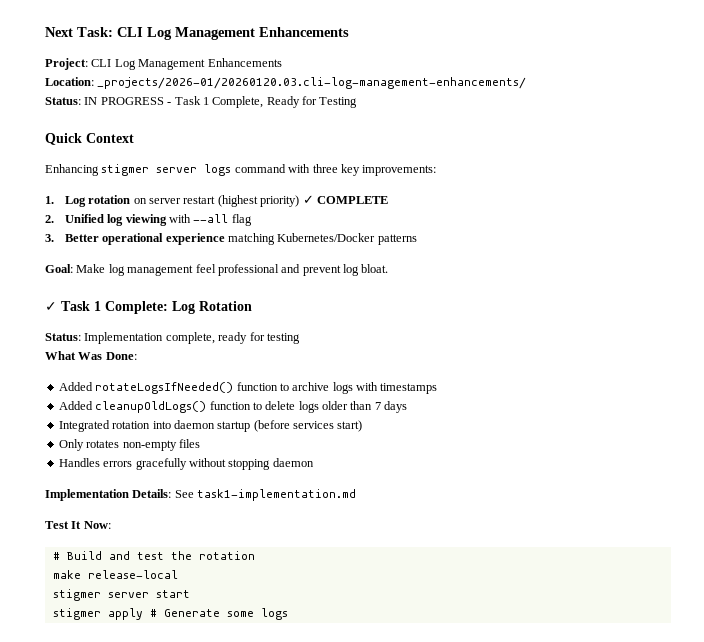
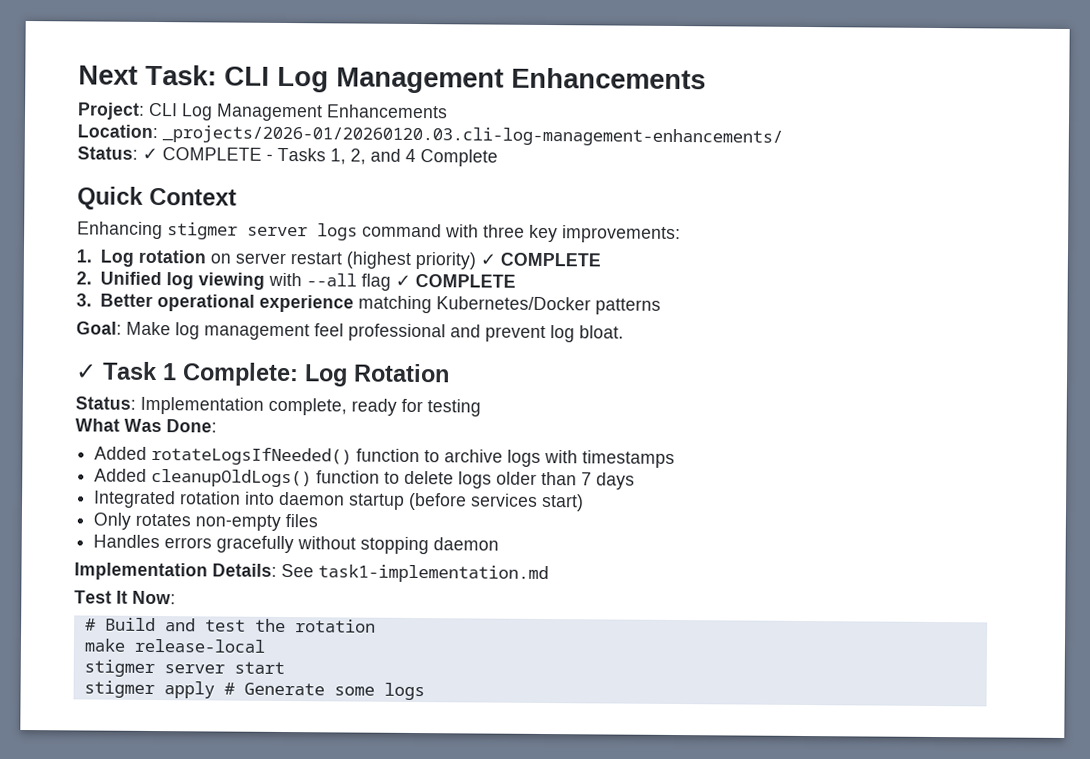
- Status: IN PROGRESS - Task 1 Complete, Ready for Testing
+ Status: ✓ COMPLETE - Tasks 1, 2, and 4 Complete
- 2. Unified log viewing with --all flag
+ 2. Unified log viewing with --all flag ✓ COMPLETE

